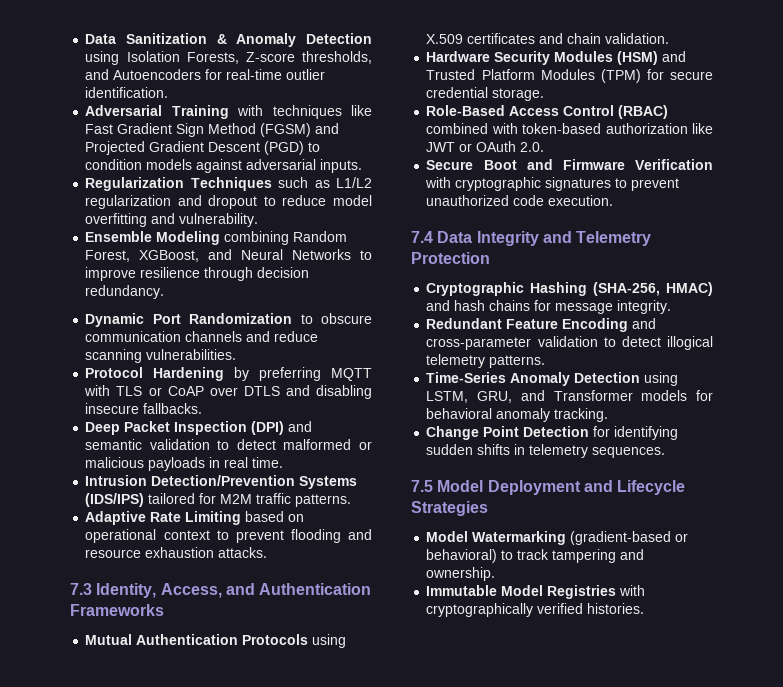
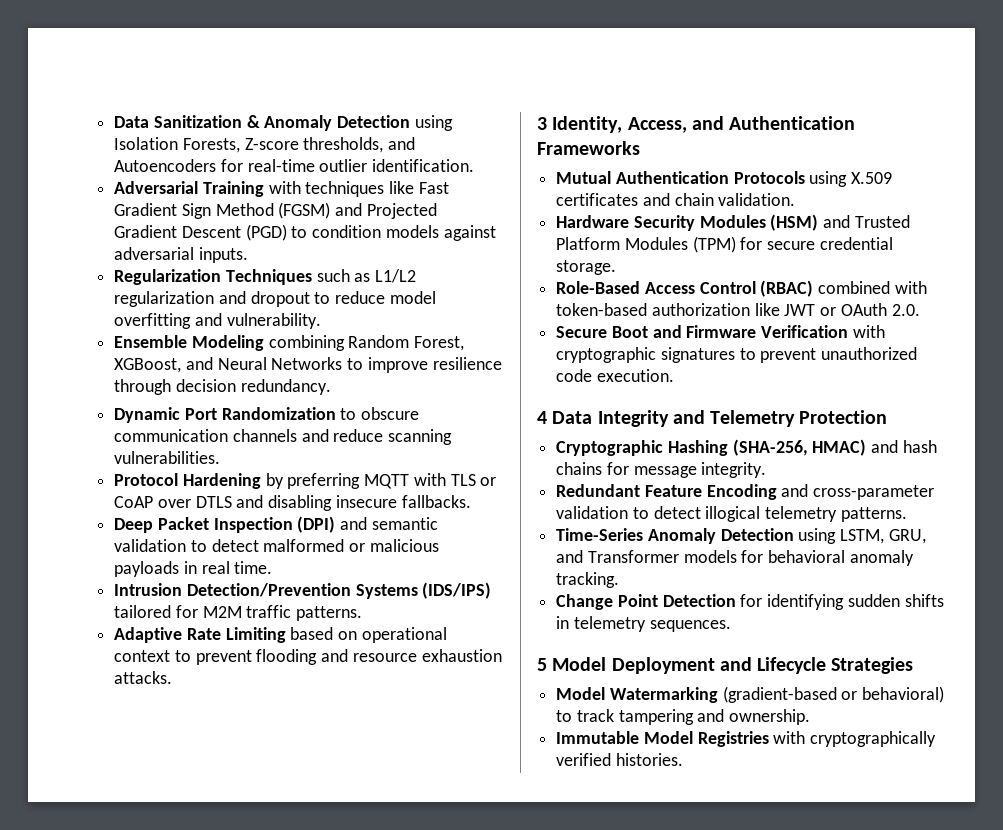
- 7.3 Identity, Access, and Authentication Frameworks
+ 3 Identity, Access, and Authentication Frameworks
- 7.4 Data Integrity and Telemetry Protection
+ 4 Data Integrity and Telemetry Protection
- 7.5 Model Deployment and Lifecycle Strategies
+ 5 Model Deployment and Lifecycle Strategies

